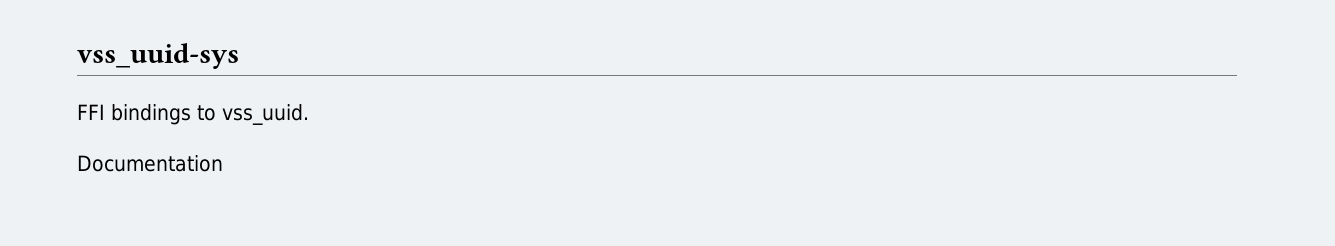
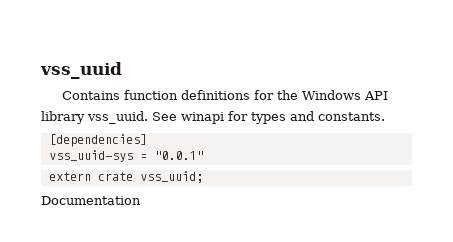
- vss_uuid-sys
- FFI bindings to vss_uuid.
+ vss_uuid
+ Contains function definitions for the Windows API library vss_uuid. See winapi for types and constants.
+ [dependencies]
+ vss_uuid-sys = "0.0.1"
+ extern crate vss_uuid;

